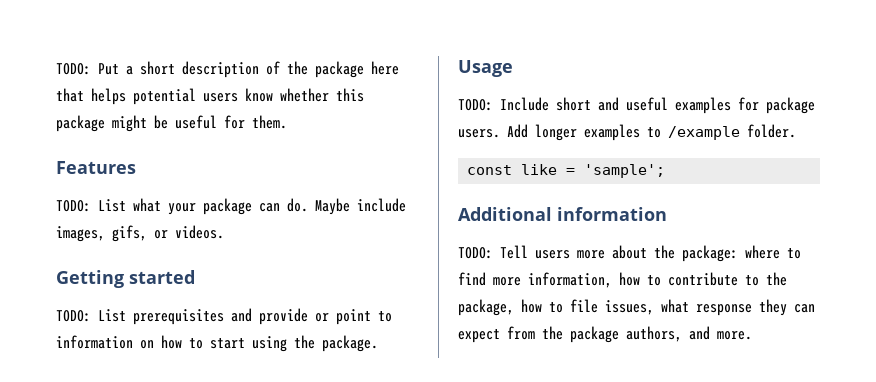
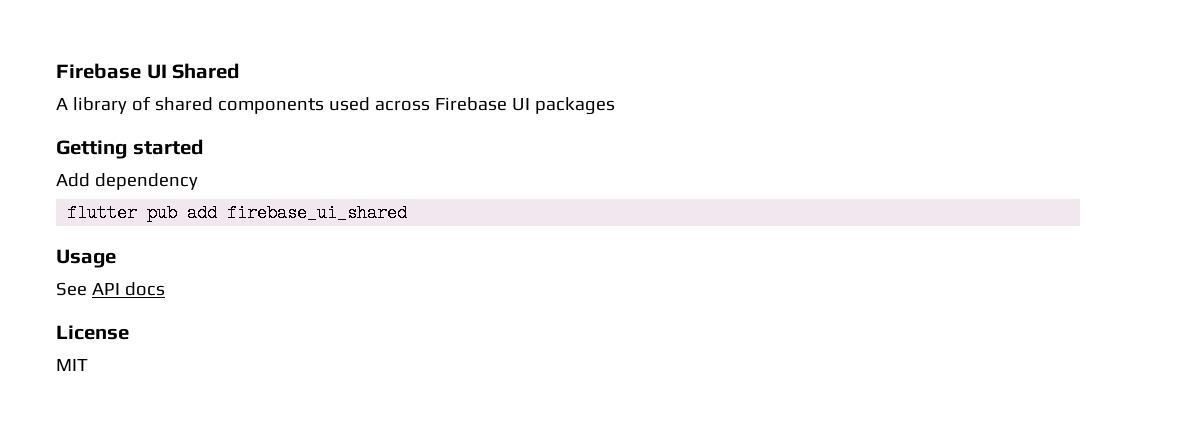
- TODO: Put a short description of the package here that helps potential users know whether this package might be useful for them.
- Features
- TODO: List what your package can do. Maybe include images, gifs, or videos.
+ Firebase UI Shared
+ A library of shared components used across Firebase UI packages
  Getting started
- TODO: List prerequisites and provide or point to information on how to start using the package.
+ Add dependency
+ flutter pub add firebase_ui_shared
  Usage
- TODO: Include short and useful examples for package users. Add longer examples to /example folder.
- const like = 'sample';
- Additional information
- TODO: Tell users more about the package: where to find more information, how to contribute to the package, how to file issues, what response they can expect from the package authors, and more.
+ See API docs
+ License
+ MIT

